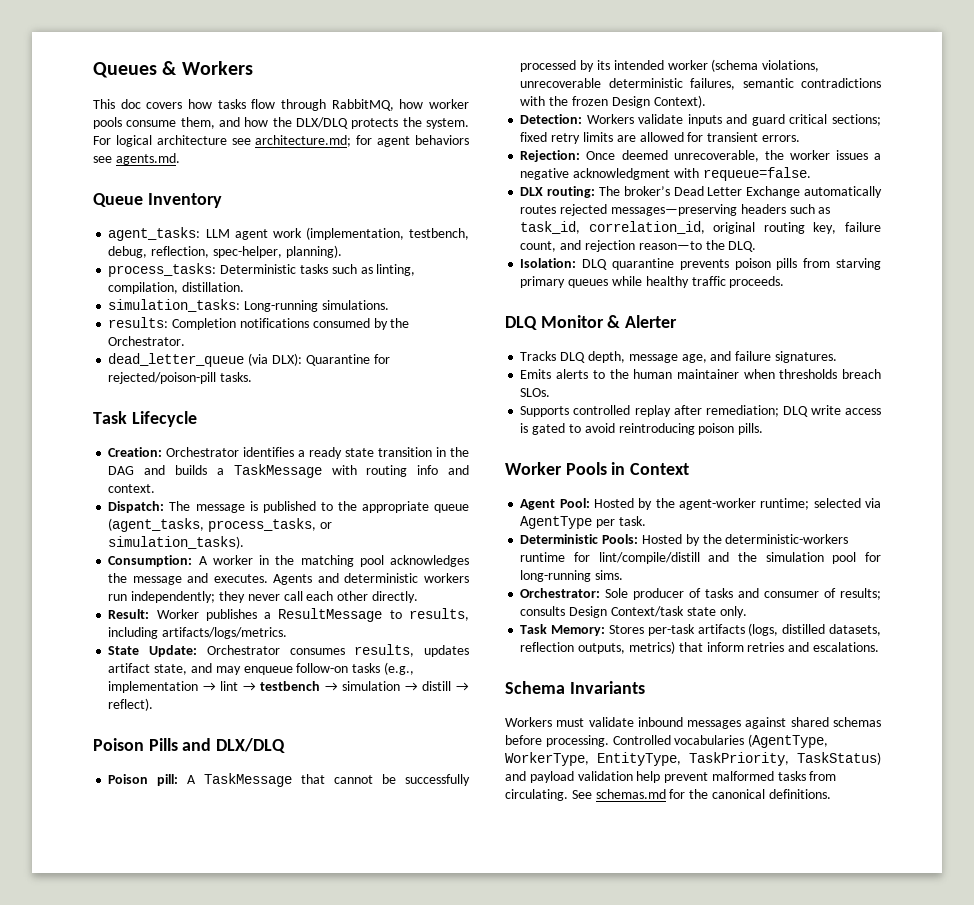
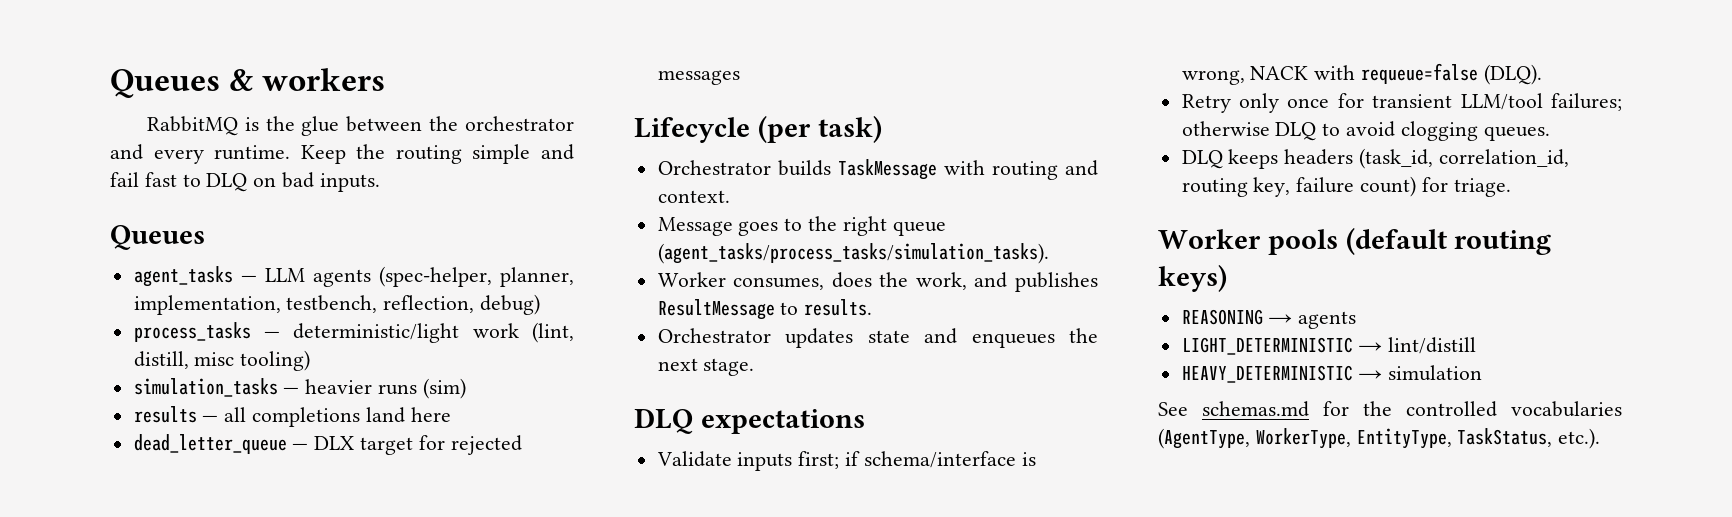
- Queues & Workers
- This doc covers how tasks flow through RabbitMQ, how worker pools consume them, and how the DLX/DLQ protects the system. For logical architecture see architecture.md; for agent behaviors see agents.md.
- Queue Inventory
- agent_tasks: LLM agent work (implementation, testbench, debug, reflection, spec-helper, planning).
- process_tasks: Deterministic tasks such as linting, compilation, distillation.
- simulation_tasks: Long-running simulations.
- results: Completion notifications consumed by the Orchestrator.
- dead_letter_queue (via DLX): Quarantine for rejected/poison-pill tasks.
- Task Lifecycle
- Creation: Orchestrator identifies a ready state transition in the DAG and builds a TaskMessage with routing info and context.
+ Queues & workers
+ RabbitMQ is the glue between the orchestrator and every runtime. Keep the routing simple and fail fast to DLQ on bad inputs.
+ Queues
+ agent_tasks — LLM agents (spec-helper, planner, implementation, testbench, reflection, debug)
+ process_tasks — deterministic/light work (lint, distill, misc tooling)
+ simulation_tasks — heavier runs (sim)
+ results — all completions land here
+ dead_letter_queue — DLX target for rejected messages
+ Lifecycle (per task)
+ Orchestrator builds TaskMessage with routing and context.
- Dispatch: The message is published to the appropriate queue (agent_tasks, process_tasks, or simulation_tasks).
- Consumption: A worker in the matching pool acknowledges the message and executes. Agents and deterministic workers run independently; they never call each other directly.
- Result: Worker publishes a ResultMessage to results, including artifacts/logs/metrics.
- State Update: Orchestrator consumes results, updates artifact state, and may enqueue follow-on tasks (e.g., implementation → lint → testbench → simulation → distill → reflect).
- Poison Pills and DLX/DLQ
- Poison pill: A TaskMessage that cannot be successfully processed by its intended worker (schema violations, unrecoverable deterministic failures, semantic contradictions with the frozen Design Context).
- Detection: Workers validate inputs and guard critical sections; fixed retry limits are allowed for transient errors.
- Rejection: Once deemed unrecoverable, the worker issues a negative acknowledgment with requeue=false.
- DLX routing: The broker’s Dead Letter Exchange automatically routes rejected messages—preserving headers such as task_id, correlation_id, original routing key, failure count, and rejection reason—to the DLQ.
- Isolation: DLQ quarantine prevents poison pills from starving primary queues while healthy traffic proceeds.
- DLQ Monitor & Alerter
- Tracks DLQ depth, message age, and failure signatures.
- Emits alerts to the human maintainer when thresholds breach SLOs.
- Supports controlled replay after remediation; DLQ write access is gated to avoid reintroducing poison pills.
- Worker Pools in Context
- Agent Pool: Hosted by the agent-worker runtime; selected via AgentType per task.
- Deterministic Pools: Hosted by the deterministic-workers runtime for lint/compile/distill and the simulation pool for long-running sims.
- Orchestrator: Sole producer of tasks and consumer of results; consults Design Context/task state only.
- Task Memory: Stores per-task artifacts (logs, distilled datasets, reflection outputs, metrics) that inform retries and escalations.
- Schema Invariants
- Workers must validate inbound messages against shared schemas before processing. Controlled vocabularies (AgentType, WorkerType, EntityType, TaskPriority, TaskStatus) and payload validation help prevent malformed tasks from circulating. See schemas.md for the canonical definitions.
+ Message goes to the right queue (agent_tasks/process_tasks/simulation_tasks).
+ Worker consumes, does the work, and publishes ResultMessage to results.
+ Orchestrator updates state and enqueues the next stage.
+ DLQ expectations
+ Validate inputs first; if schema/interface is wrong, NACK with requeue=false (DLQ).
+ Retry only once for transient LLM/tool failures; otherwise DLQ to avoid clogging queues.
+ DLQ keeps headers (task_id, correlation_id, routing key, failure count) for triage.
+ Worker pools (default routing keys)
+ REASONING → agents
+ LIGHT_DETERMINISTIC → lint/distill
+ HEAVY_DETERMINISTIC → simulation
+ See schemas.md for the controlled vocabularies (AgentType, WorkerType, EntityType, TaskStatus, etc.).

